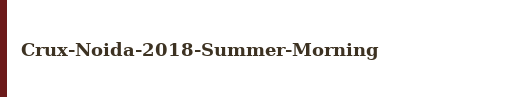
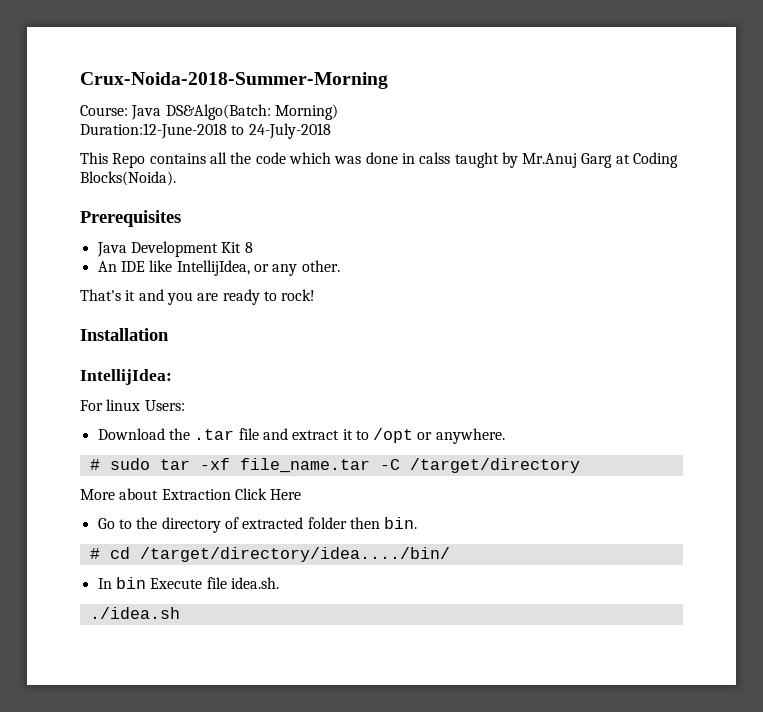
+ Course: Java DS&Algo(Batch: Morning)
+ Duration:12-June-2018 to 24-July-2018
+ This Repo contains all the code which was done in calss taught by Mr.Anuj Garg at Coding Blocks(Noida).
+ Prerequisites
+ Java Development Kit 8
+ An IDE like IntellijIdea, or any other.
+ That's it and you are ready to rock!
+ Installation
+ IntellijIdea:
+ For linux Users:
+ Download the .tar file and extract it to /opt or anywhere.
+ # sudo tar -xf file_name.tar -C /target/directory
+ More about Extraction Click Here
+ Go to the directory of extracted folder then bin.
+ # cd /target/directory/idea..../bin/
+ In bin Execute file idea.sh.
+ ./idea.sh

